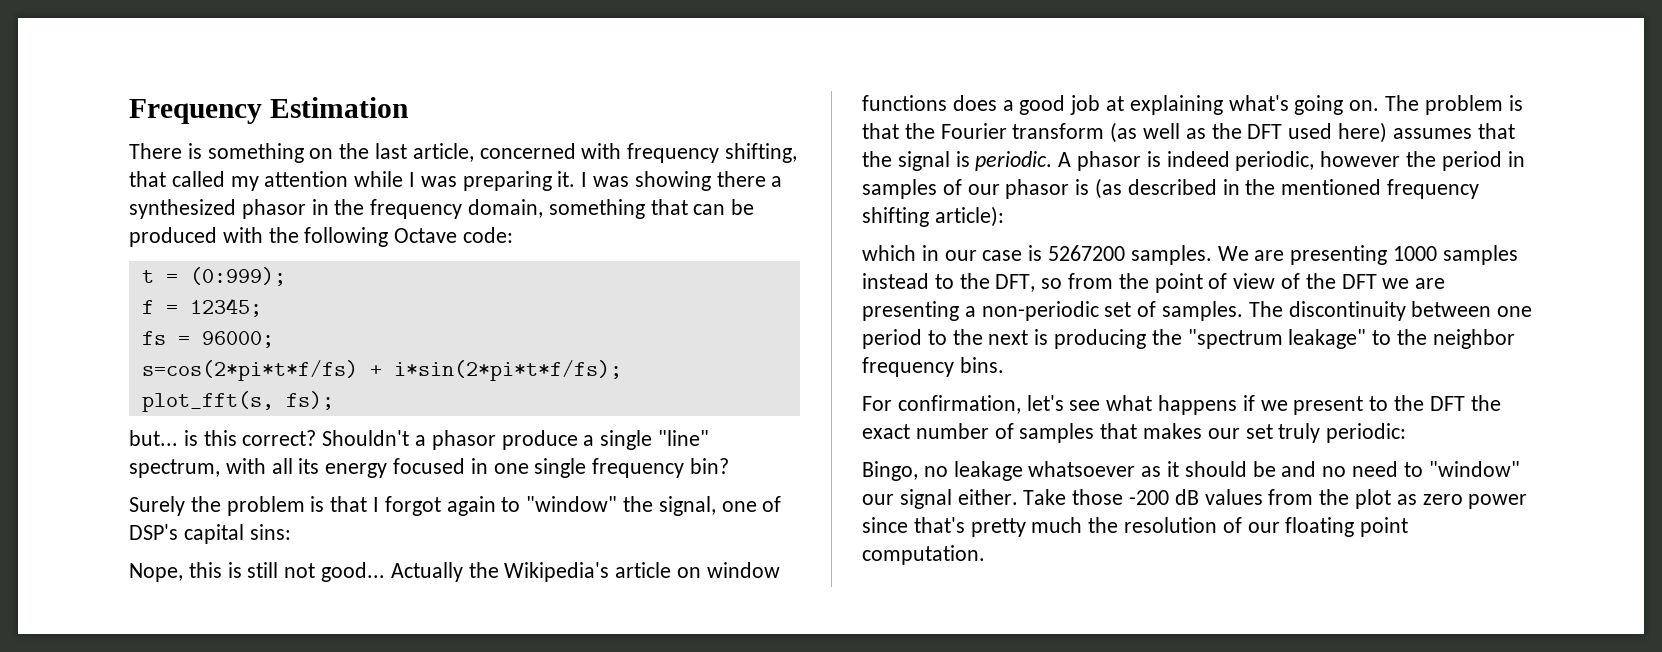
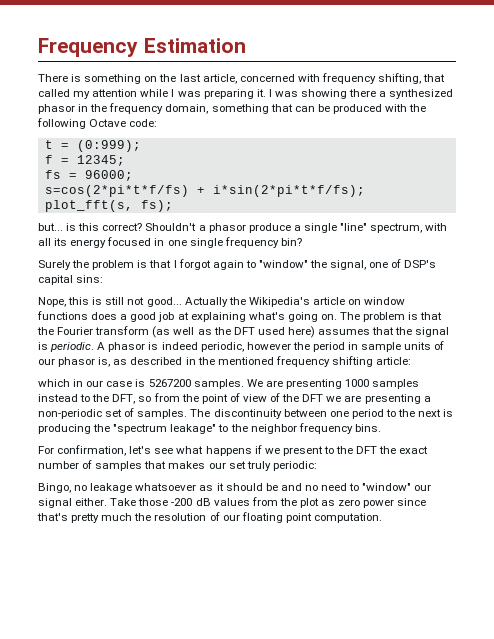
- A phasor is indeed periodic, however the period in samples of our phasor is (as described in the mentioned frequency shifting article):
+ A phasor is indeed periodic, however the period in sample units of our phasor is, as described in the mentioned frequency shifting article:

